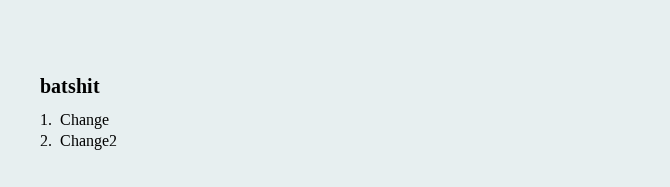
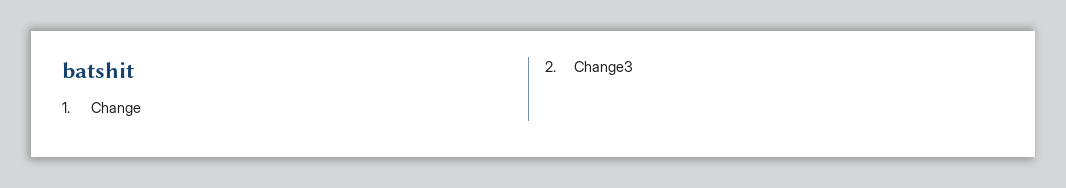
- 2. Change2
+ 2. Change3

